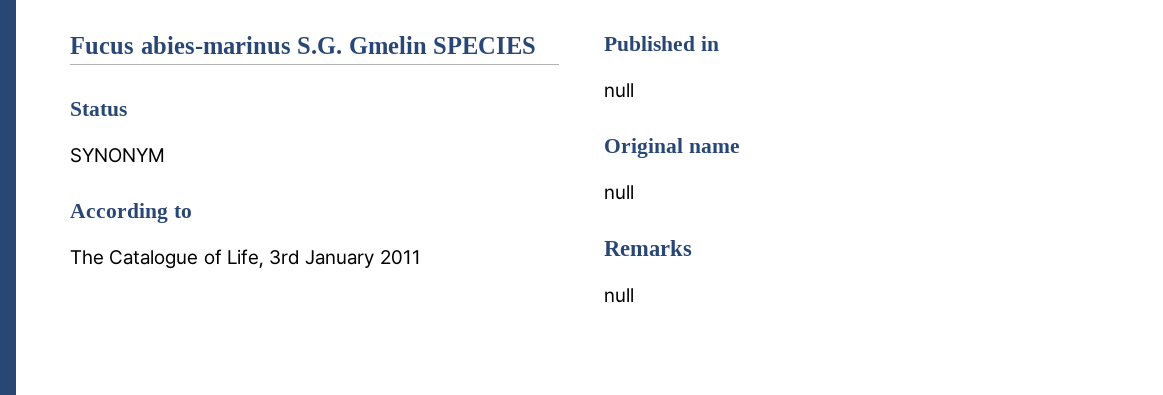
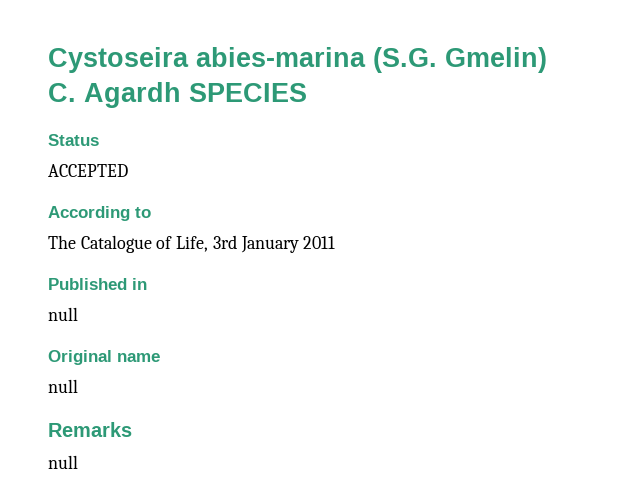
- Fucus abies-marinus S.G. Gmelin SPECIES
+ Cystoseira abies-marina (S.G. Gmelin) C. Agardh SPECIES
- SYNONYM
+ ACCEPTED

